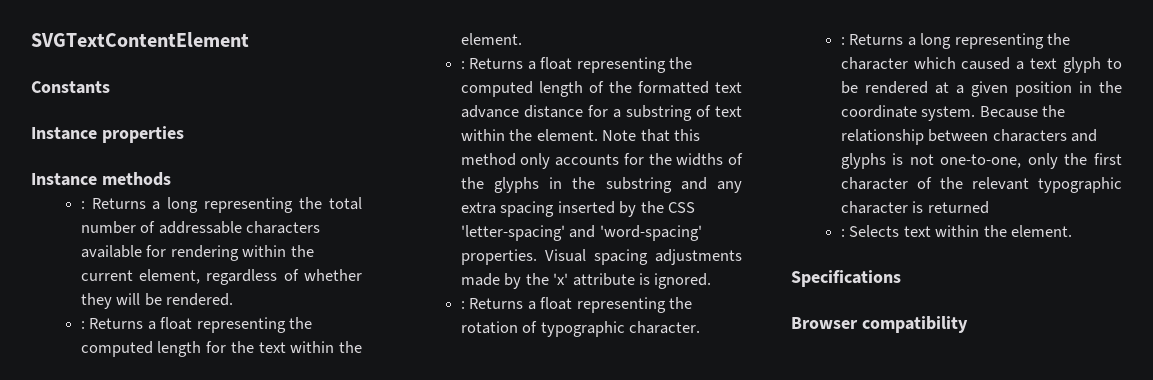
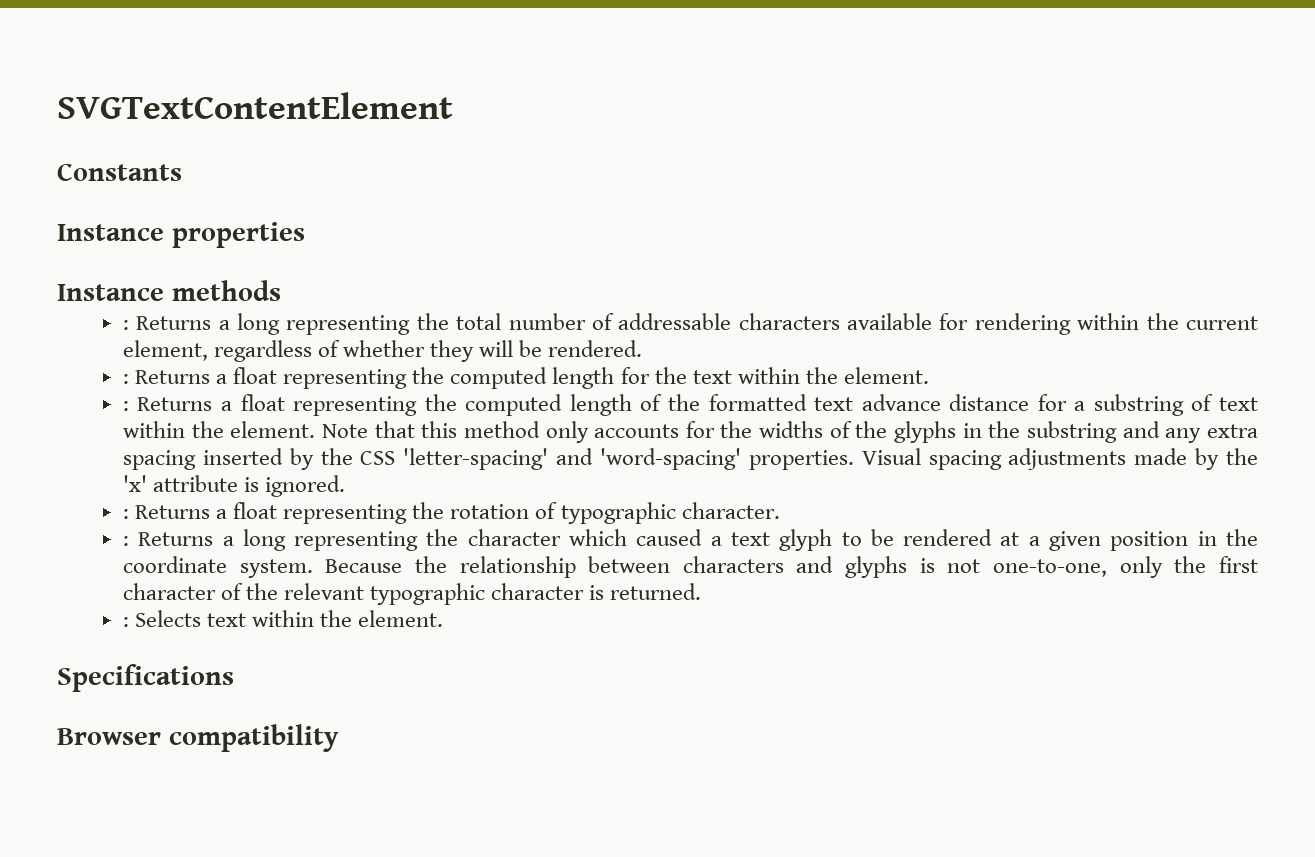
- Because the relationship between characters and glyphs is not one-to-one, only the first character of the relevant typographic character is returned
+ Because the relationship between characters and glyphs is not one-to-one, only the first character of the relevant typographic character is returned.

